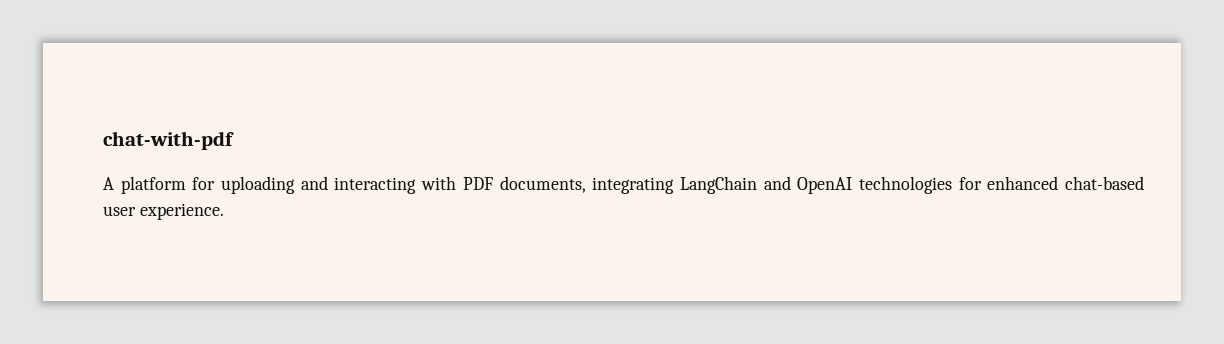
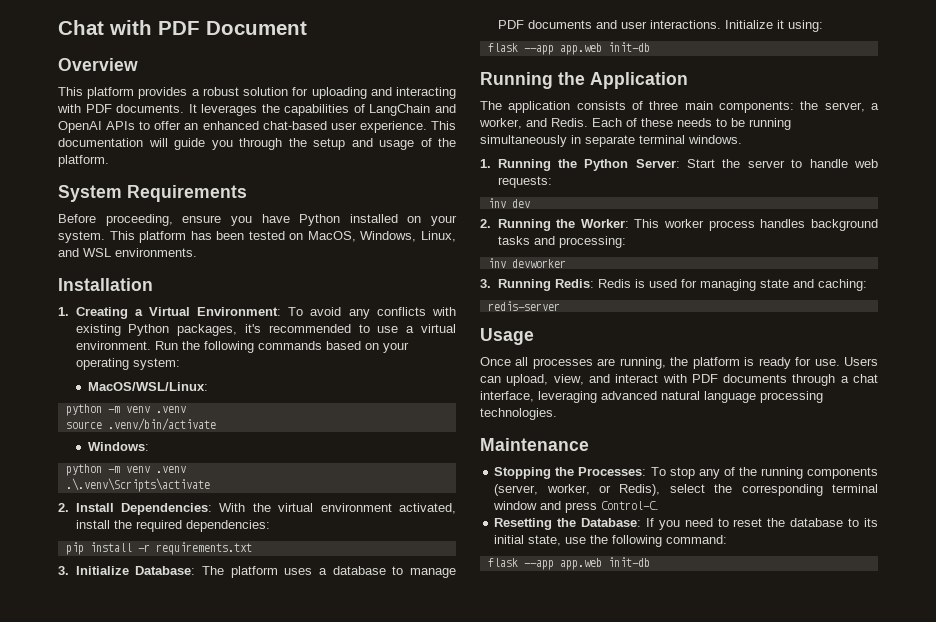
- chat-with-pdf
- A platform for uploading and interacting with PDF documents, integrating LangChain and OpenAI technologies for enhanced chat-based user experience.
+ Chat with PDF Document
+ Overview
+ This platform provides a robust solution for uploading and interacting with PDF documents. It leverages the capabilities of LangChain and OpenAI APIs to offer an enhanced chat-based user experience. This documentation will guide you through the setup and usage of the platform.
+ System Requirements
+ Before proceeding, ensure you have Python installed on your system. This platform has been tested on MacOS, Windows, Linux, and WSL environments.
+ Installation
+ 1. Creating a Virtual Environment: To avoid any conflicts with existing Python packages, it's recommended to use a virtual environment. Run the following commands based on your operating system:
+ MacOS/WSL/Linux:
+ python -m venv .venv
+ source .venv/bin/activate
+ Windows:
+ python -m venv .venv
+ .\.venv\Scripts\activate
+ 2. Install Dependencies: With the virtual environment activated, install the required dependencies:
+ pip install -r requirements.txt
+ 3. Initialize Database: The platform uses a database to manage PDF documents and user interactions. Initialize it using:
+ flask --app app.web init-db
+ Running the Application
+ The application consists of three main components: the server, a worker, and Redis. Each of these needs to be running simultaneously in separate terminal windows.
+ 1. Running the Python Server: Start the server to handle web requests:
+ inv dev
+ 2. Running the Worker: This worker process handles background tasks and processing:
+ inv devworker
+ 3. Running Redis: Redis is used for managing state and caching:
+ redis-server
+ Usage
+ Once all processes are running, the platform is ready for use. Users can upload, view, and interact with PDF documents through a chat interface, leveraging advanced natural language processing technologies.
+ Maintenance
+ Stopping the Processes: To stop any of the running components (server, worker, or Redis), select the corresponding terminal window and press Control-C.
+ Resetting the Database: If you need to reset the database to its initial state, use the following command:
+ flask --app app.web init-db

